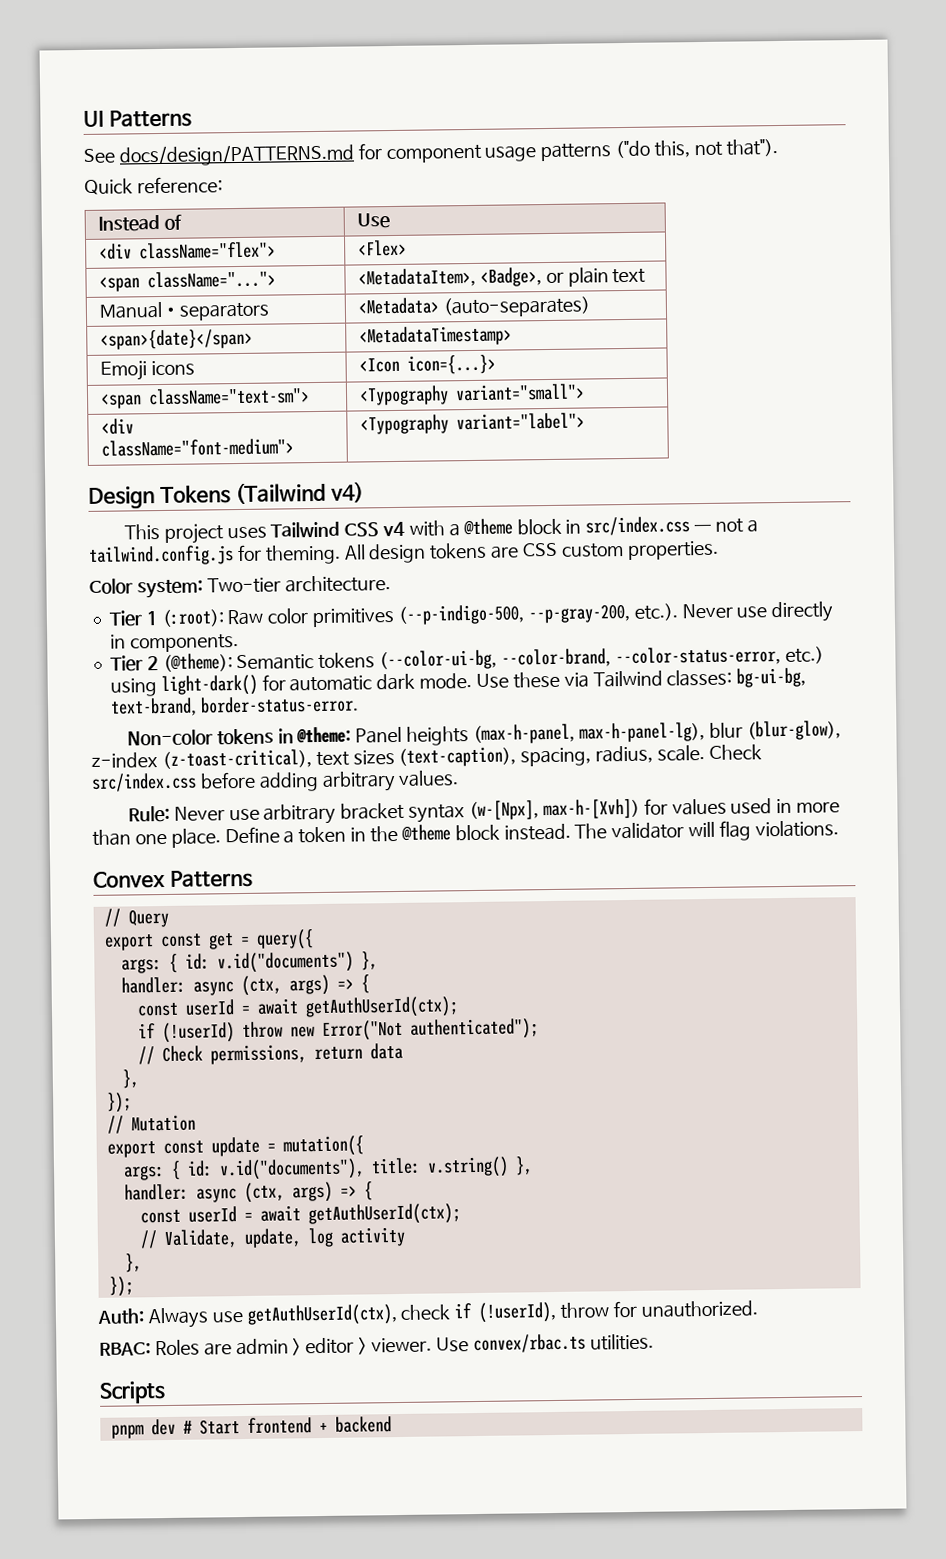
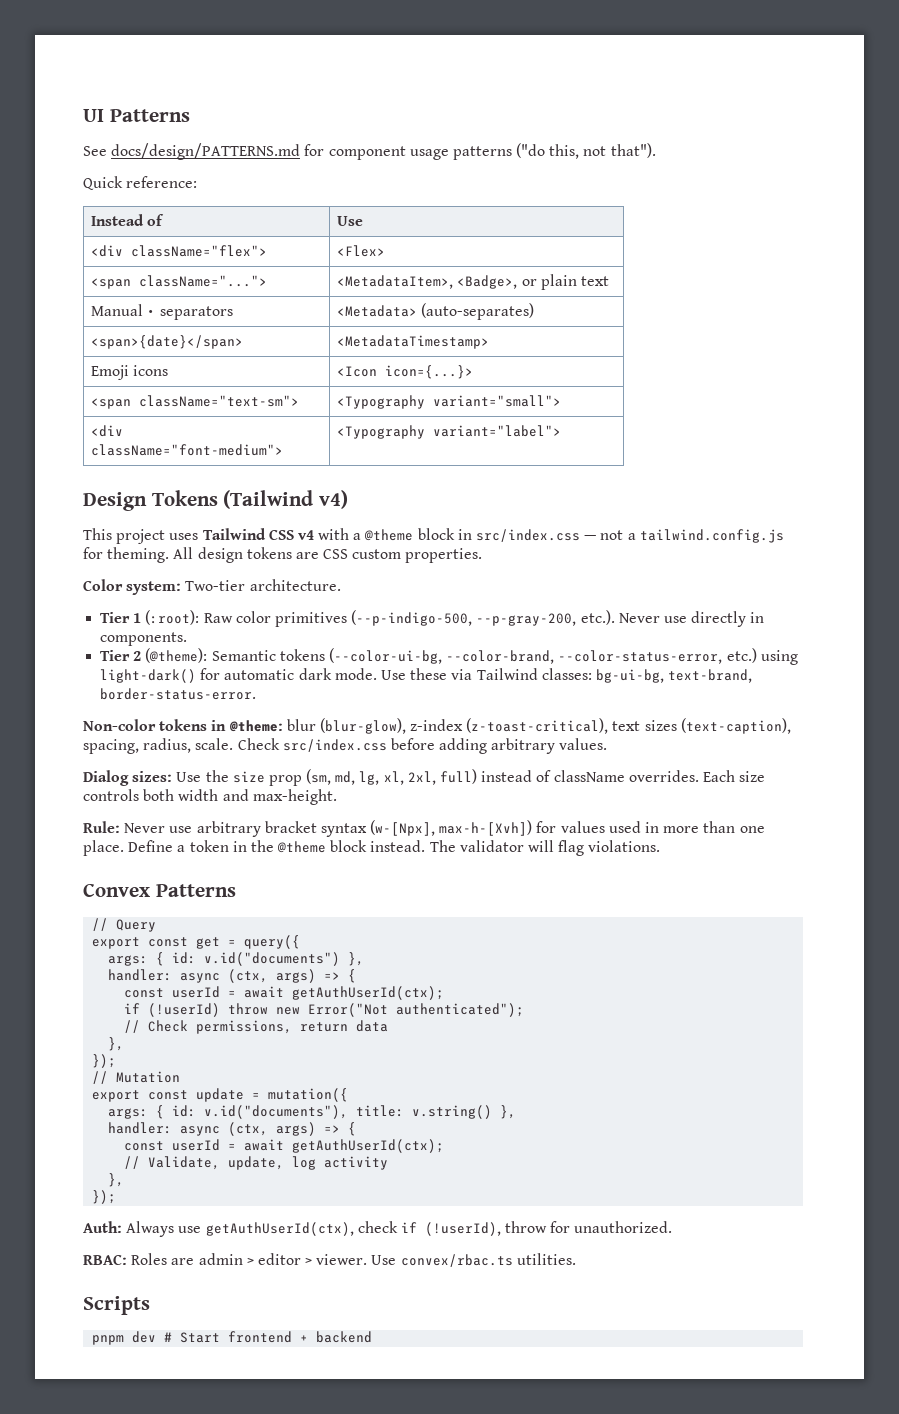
- Non-color tokens in @theme: Panel heights (max-h-panel, max-h-panel-lg), blur (blur-glow), z-index (z-toast-critical), text sizes (text-caption), spacing, radius, scale.
+ Non-color tokens in @theme: blur (blur-glow), z-index (z-toast-critical), text sizes (text-caption), spacing, radius, scale.
+ Dialog sizes: Use the size prop (sm, md, lg, xl, 2xl, full) instead of className overrides. Each size controls both width and max-height.

